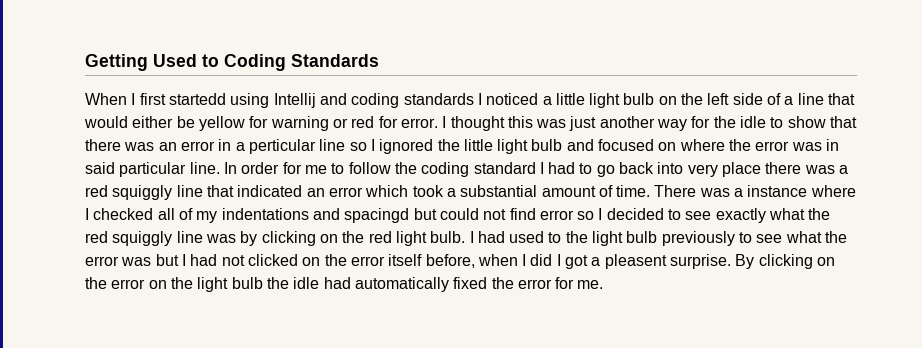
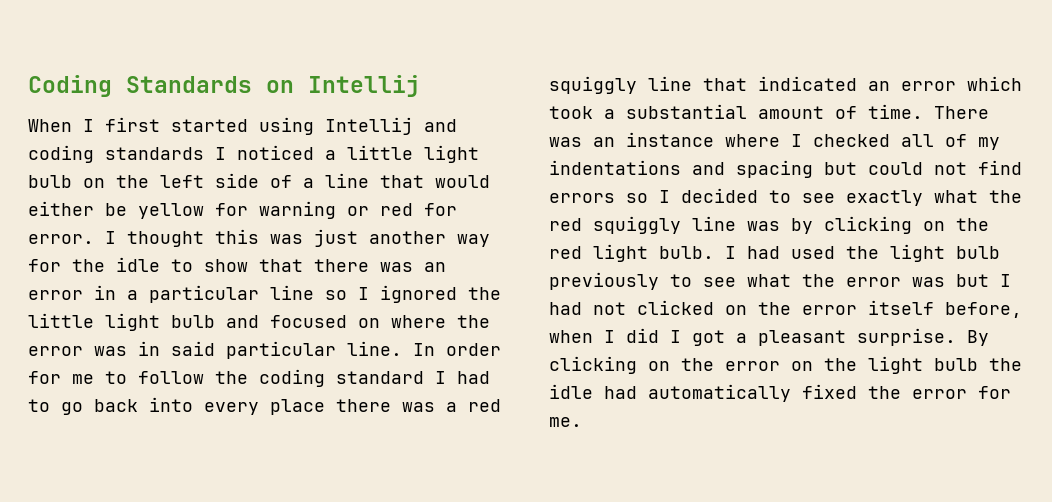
- Getting Used to Coding Standards
+ Coding Standards on Intellij
- When I first startedd using Intellij and coding standards I noticed a little light bulb on the left side of a line that would either be yellow for warning or red for error.
+ When I first started using Intellij and coding standards I noticed a little light bulb on the left side of a line that would either be yellow for warning or red for error.
- I thought this was just another way for the idle to show that there was an error in a perticular line so I ignored the little light bulb and focused on where the error was in said particular line.
+ I thought this was just another way for the idle to show that there was an error in a particular line so I ignored the little light bulb and focused on where the error was in said particular line.
- In order for me to follow the coding standard I had to go back into very place there was a red squiggly line that indicated an error which took a substantial amount of time.
+ In order for me to follow the coding standard I had to go back into every place there was a red squiggly line that indicated an error which took a substantial amount of time.
- There was a instance where I checked all of my indentations and spacingd but could not find error so I decided to see exactly what the red squiggly line was by clicking on the red light bulb.
+ There was an instance where I checked all of my indentations and spacing but could not find errors so I decided to see exactly what the red squiggly line was by clicking on the red light bulb.
- I had used to the light bulb previously to see what the error was but I had not clicked on the error itself before, when I did I got a pleasent surprise.
+ I had used the light bulb previously to see what the error was but I had not clicked on the error itself before, when I did I got a pleasant surprise.

